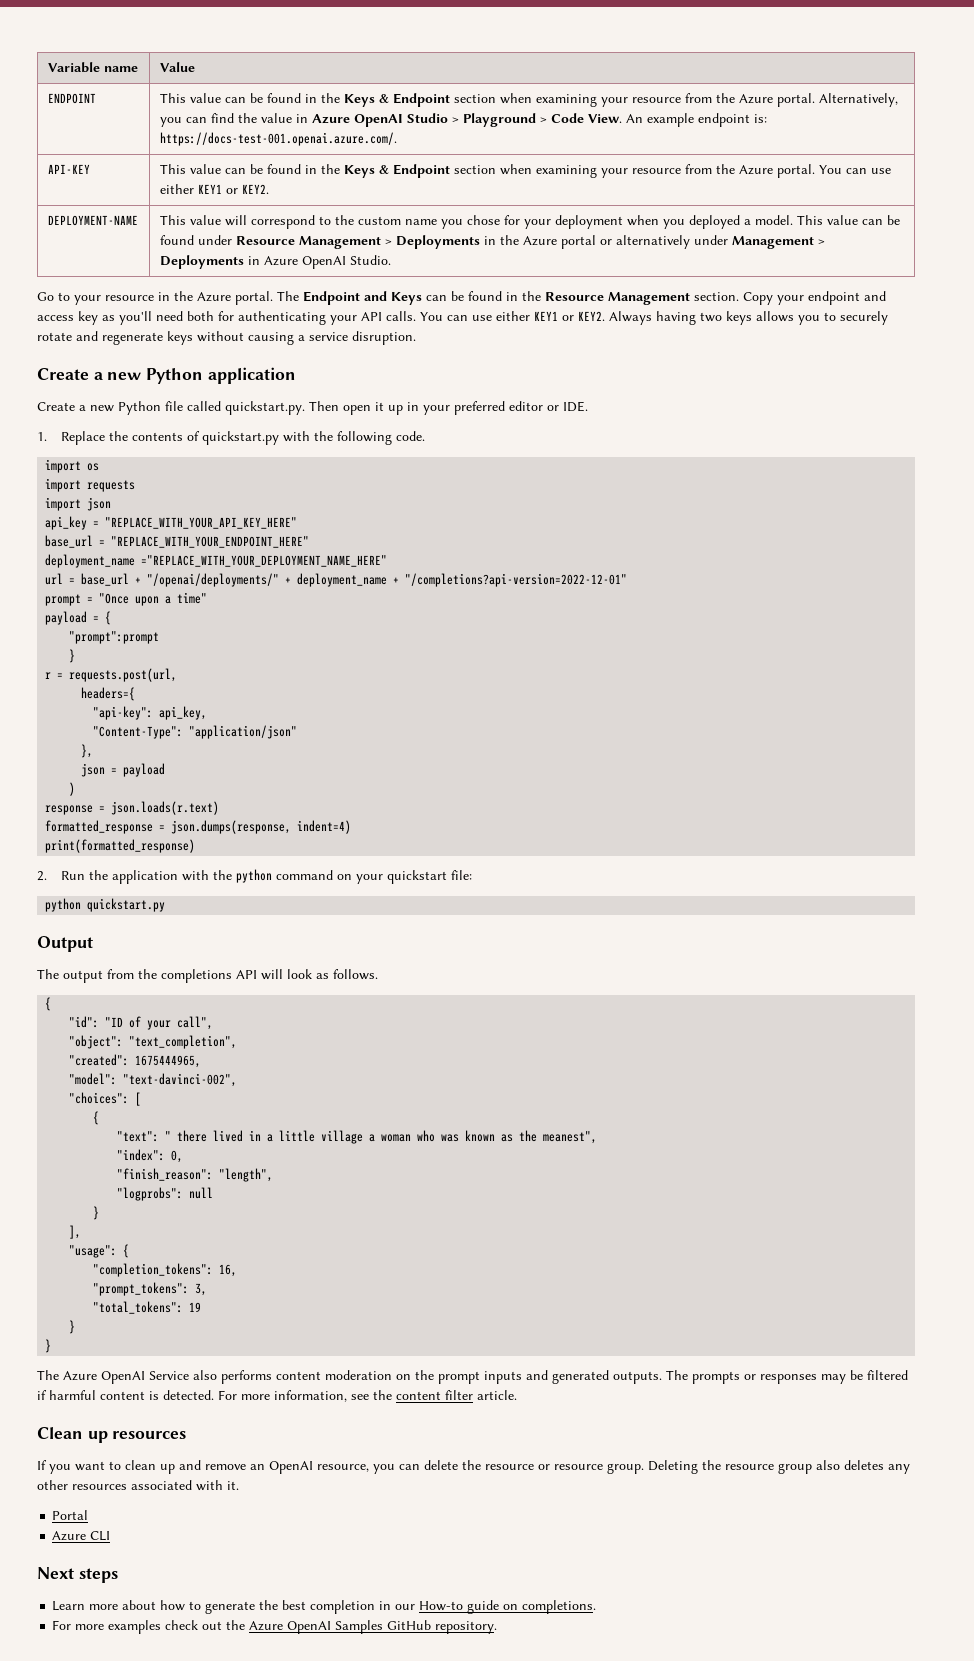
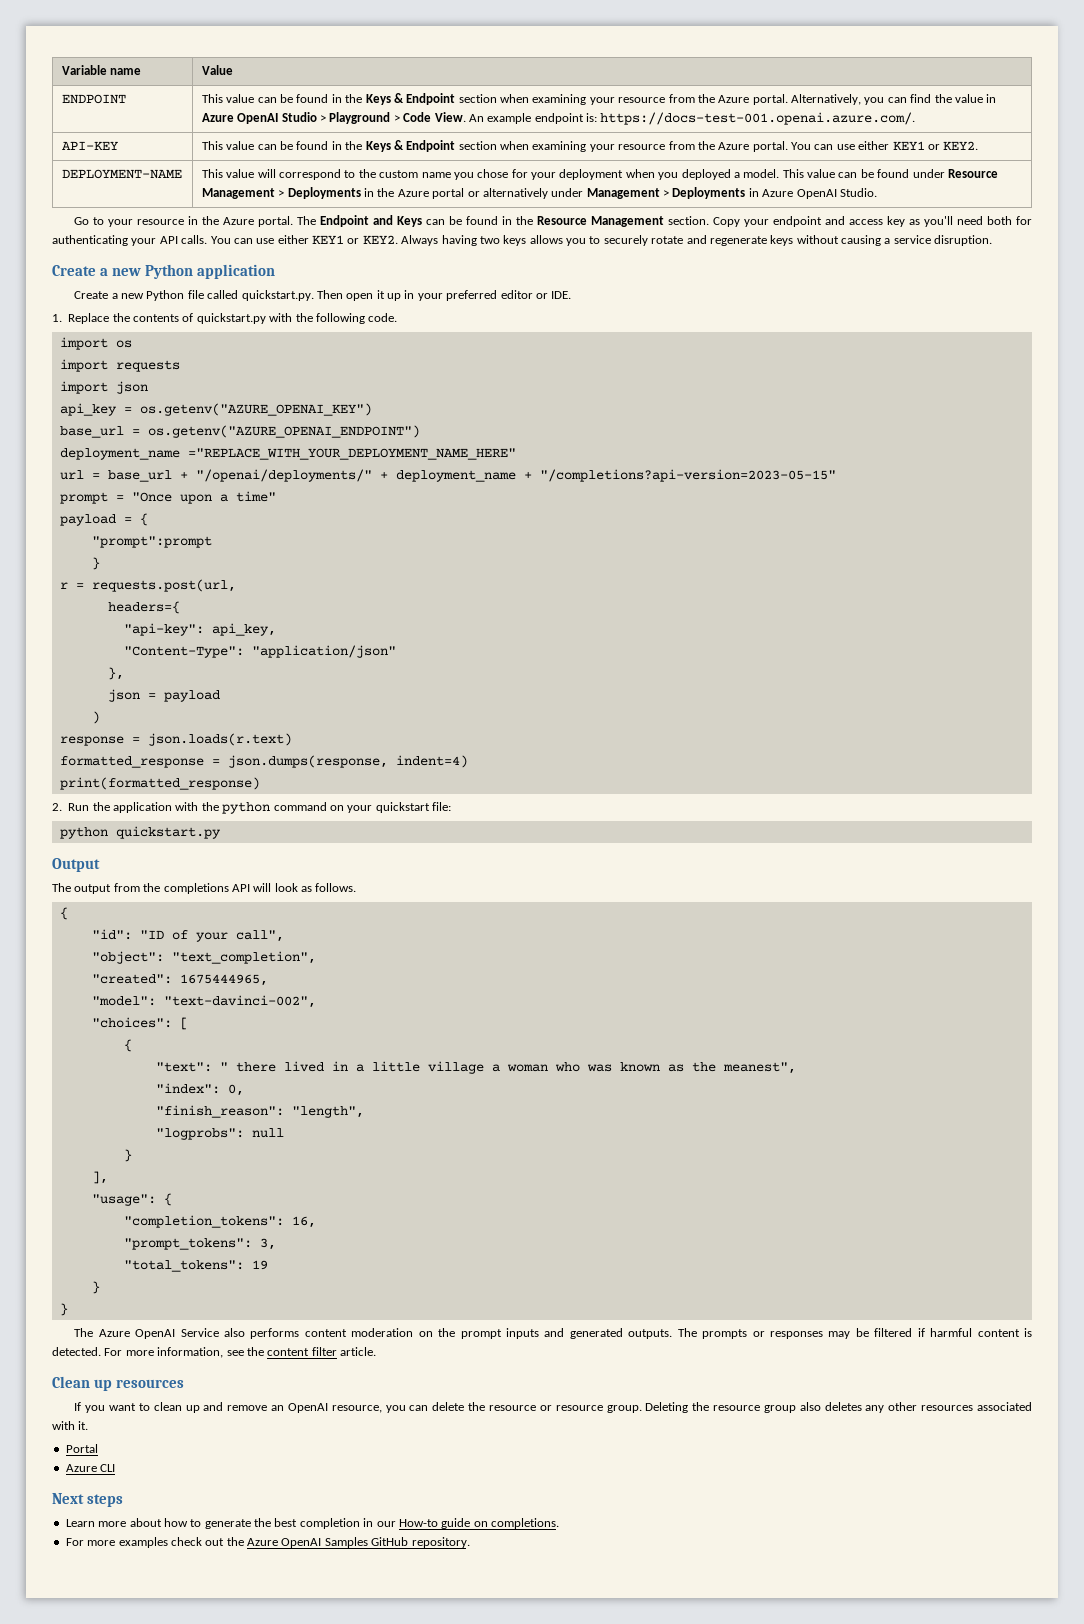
- api_key = "REPLACE_WITH_YOUR_API_KEY_HERE"
+ api_key = os.getenv("AZURE_OPENAI_KEY")
- base_url = "REPLACE_WITH_YOUR_ENDPOINT_HERE"
+ base_url = os.getenv("AZURE_OPENAI_ENDPOINT")
- url = base_url + "/openai/deployments/" + deployment_name + "/completions?api-version=2022-12-01"
+ url = base_url + "/openai/deployments/" + deployment_name + "/completions?api-version=2023-05-15"

